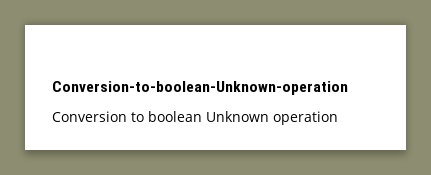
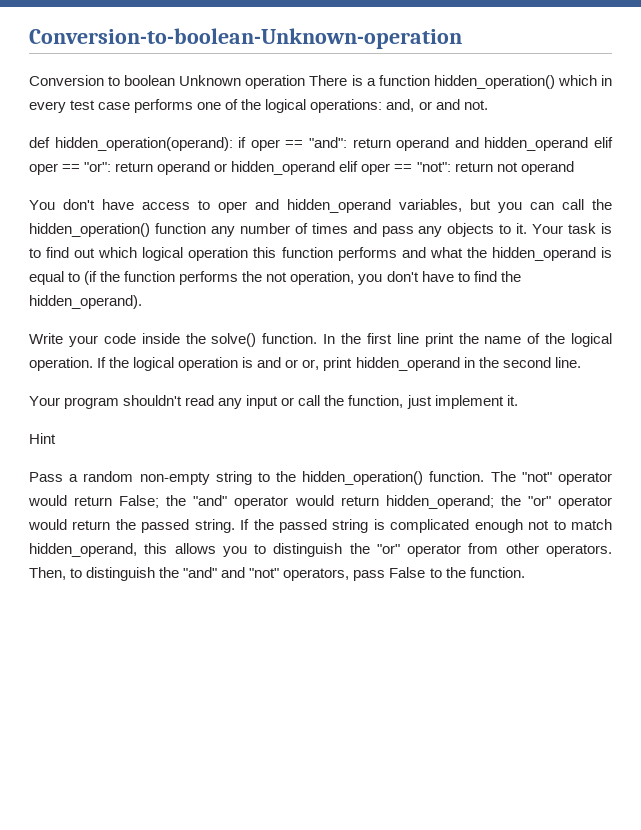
- Conversion to boolean Unknown operation
+ Conversion to boolean Unknown operation There is a function hidden_operation() which in every test case performs one of the logical operations: and, or and not.
+ def hidden_operation(operand): if oper == "and": return operand and hidden_operand elif oper == "or": return operand or hidden_operand elif oper == "not": return not operand
+ You don't have access to oper and hidden_operand variables, but you can call the hidden_operation() function any number of times and pass any objects to it. Your task is to find out which logical operation this function performs and what the hidden_operand is equal to (if the function performs the not operation, you don't have to find the hidden_operand).
+ Write your code inside the solve() function. In the first line print the name of the logical operation. If the logical operation is and or or, print hidden_operand in the second line.
+ Your program shouldn't read any input or call the function, just implement it.
+ Hint
+ Pass a random non-empty string to the hidden_operation() function. The "not" operator would return False; the "and" operator would return hidden_operand; the "or" operator would return the passed string. If the passed string is complicated enough not to match hidden_operand, this allows you to distinguish the "or" operator from other operators. Then, to distinguish the "and" and "not" operators, pass False to the function.

